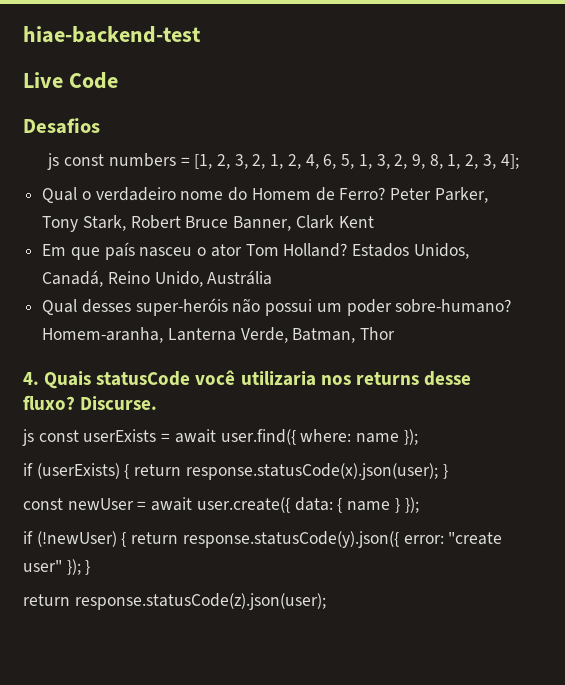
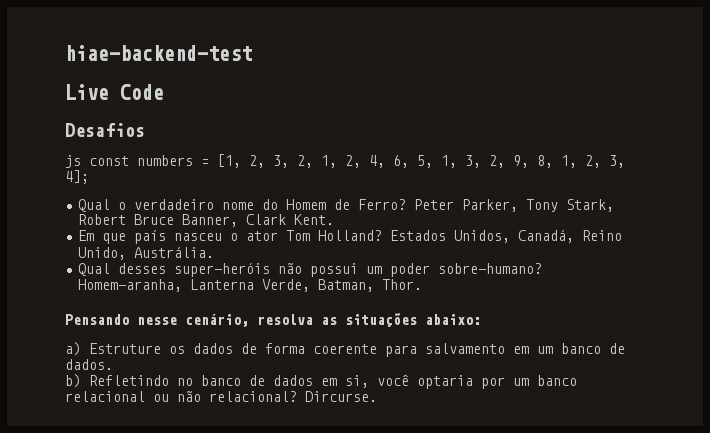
- Peter Parker, Tony Stark, Robert Bruce Banner, Clark Kent
+ Peter Parker, Tony Stark, Robert Bruce Banner, Clark Kent.
- Estados Unidos, Canadá, Reino Unido, Austrália
+ Estados Unidos, Canadá, Reino Unido, Austrália.
- Homem-aranha, Lanterna Verde, Batman, Thor
- 4. Quais statusCode você utilizaria nos returns desse fluxo? Discurse.
- js const userExists = await user.find({ where: name });
- if (userExists) { return response.statusCode(x).json(user); }
- const newUser = await user.create({ data: { name } });
- if (!newUser) { return response.statusCode(y).json({ error: "create user" }); }
- return response.statusCode(z).json(user);
+ Homem-aranha, Lanterna Verde, Batman, Thor.
+ Pensando nesse cenário, resolva as situações abaixo:
+ a) Estruture os dados de forma coerente para salvamento em um banco de dados.
+ b) Refletindo no banco de dados em si, você optaria por um banco relacional ou não relacional? Dircurse.

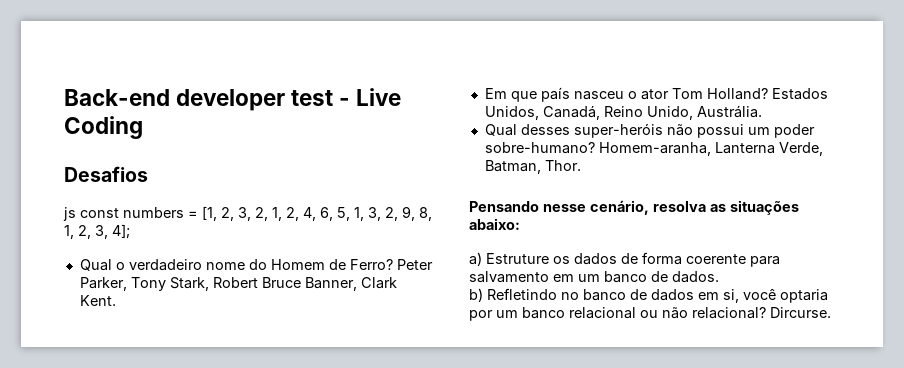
- hiae-backend-test
- Live Code
+ Back-end developer test - Live Coding

